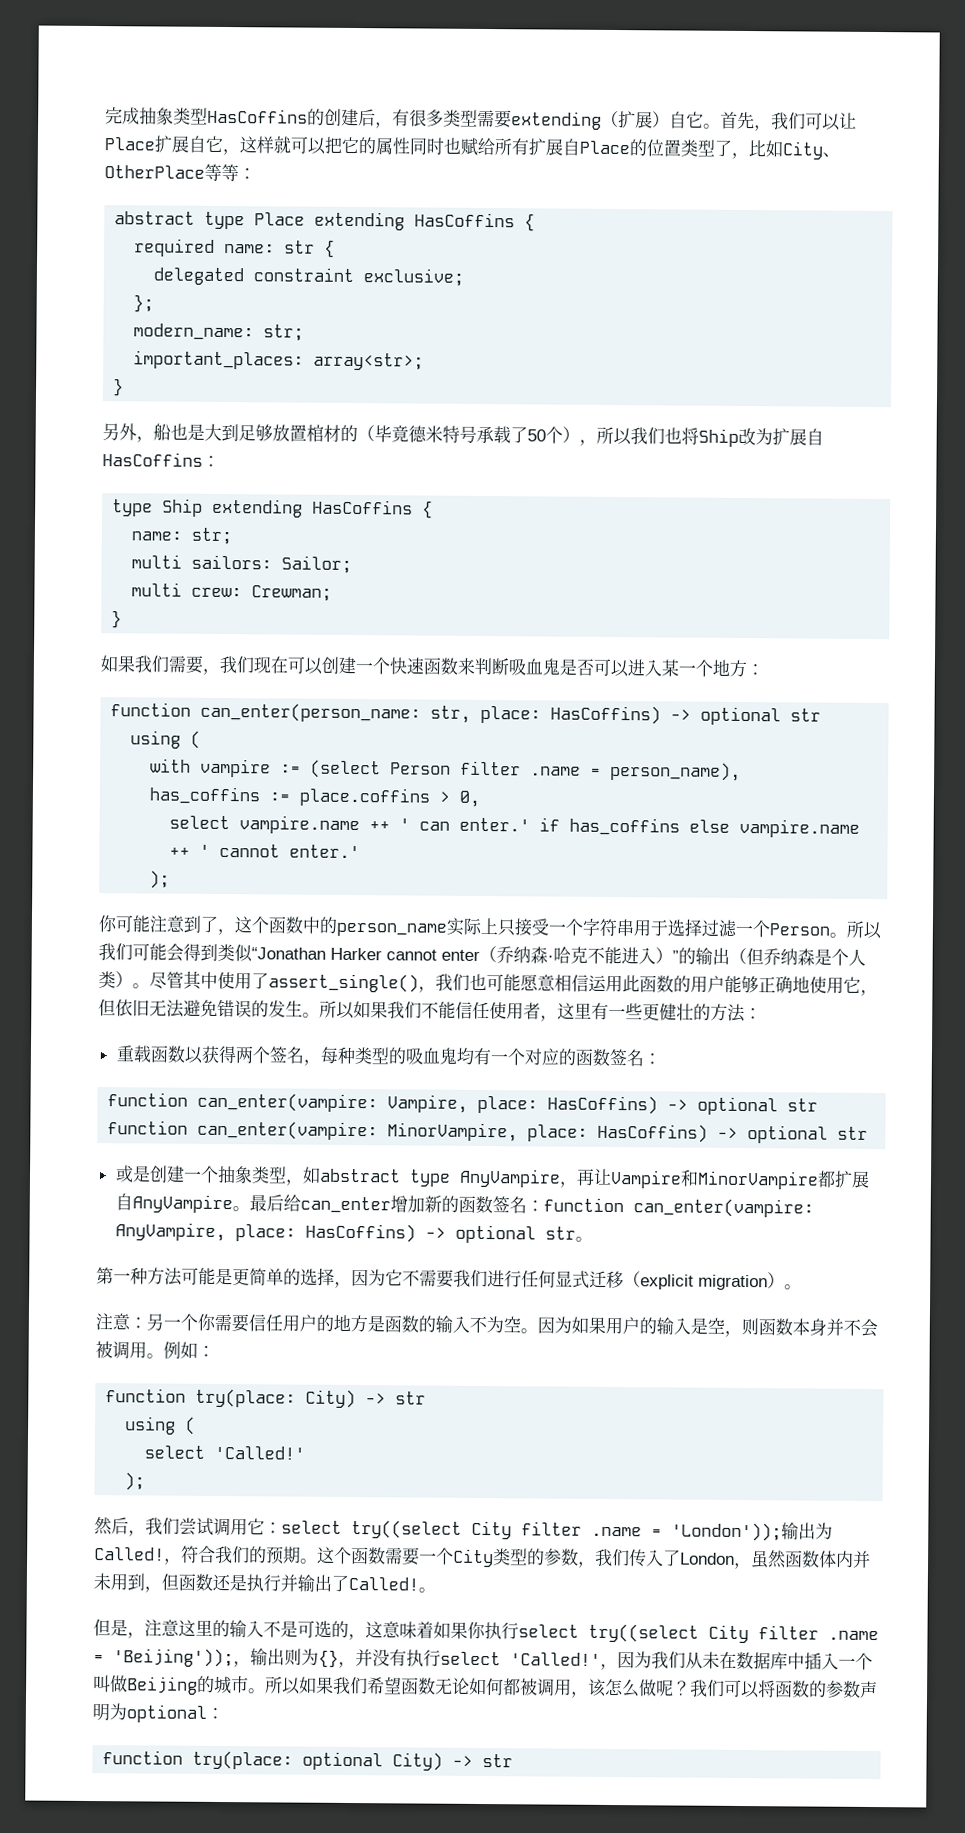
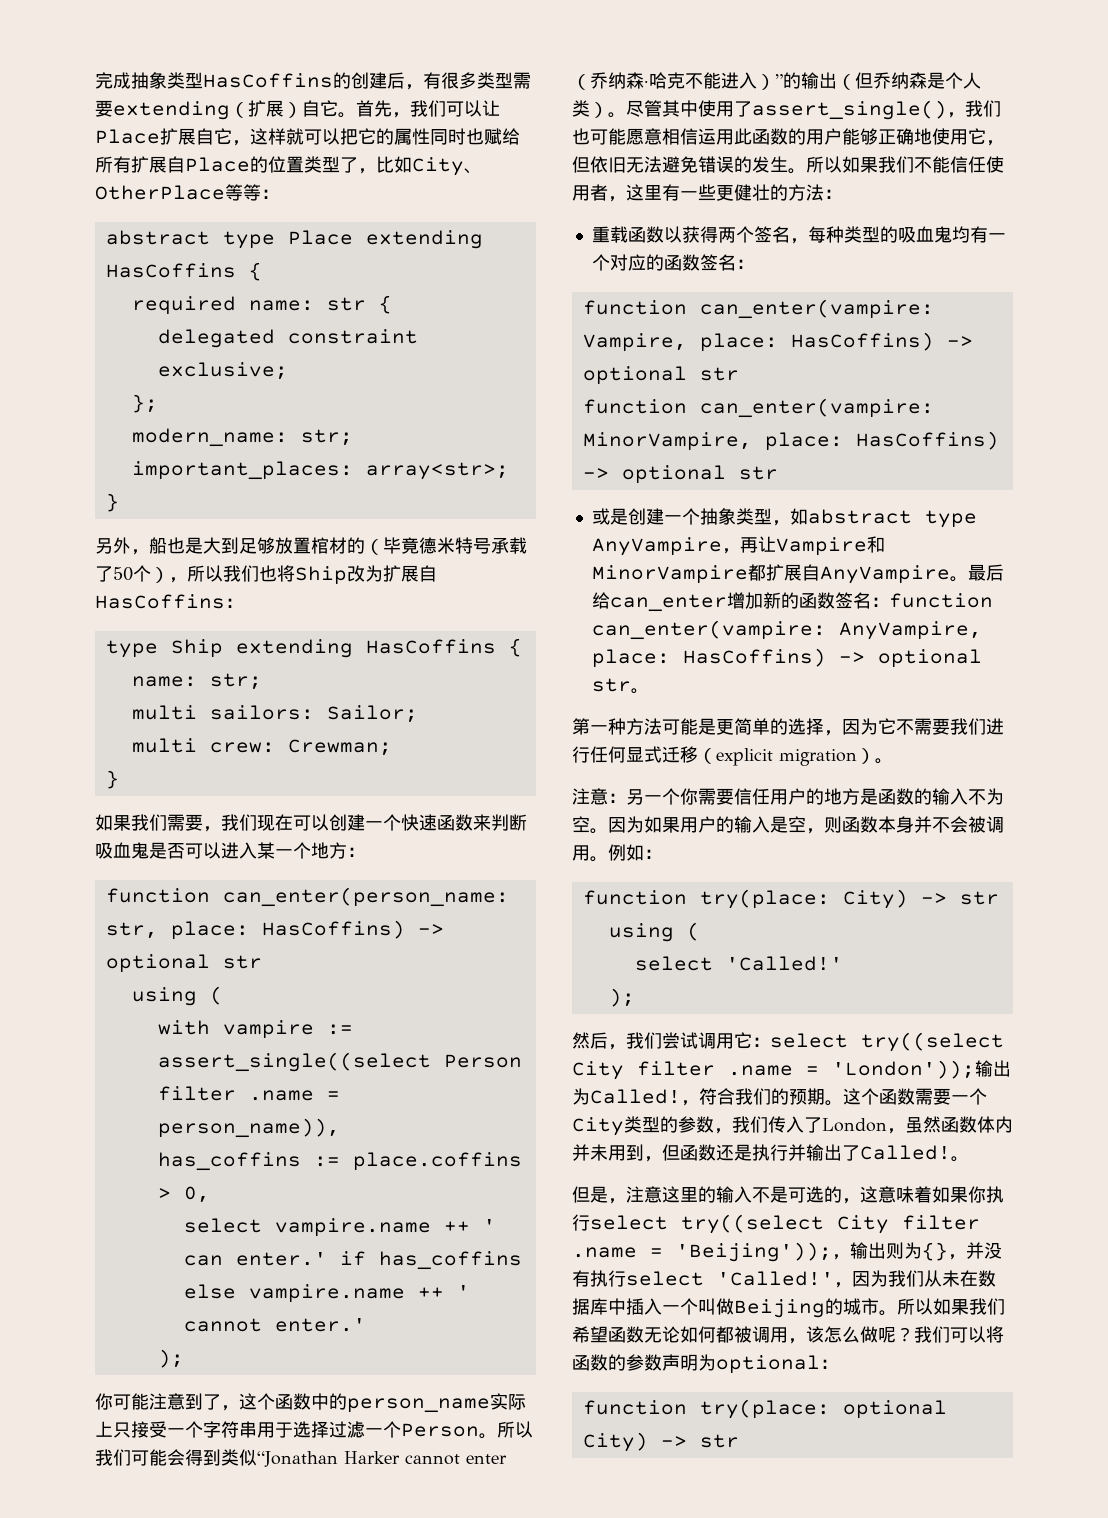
- with vampire := (select Person filter .name = person_name),
+ with vampire := assert_single((select Person filter .name = person_name)),

